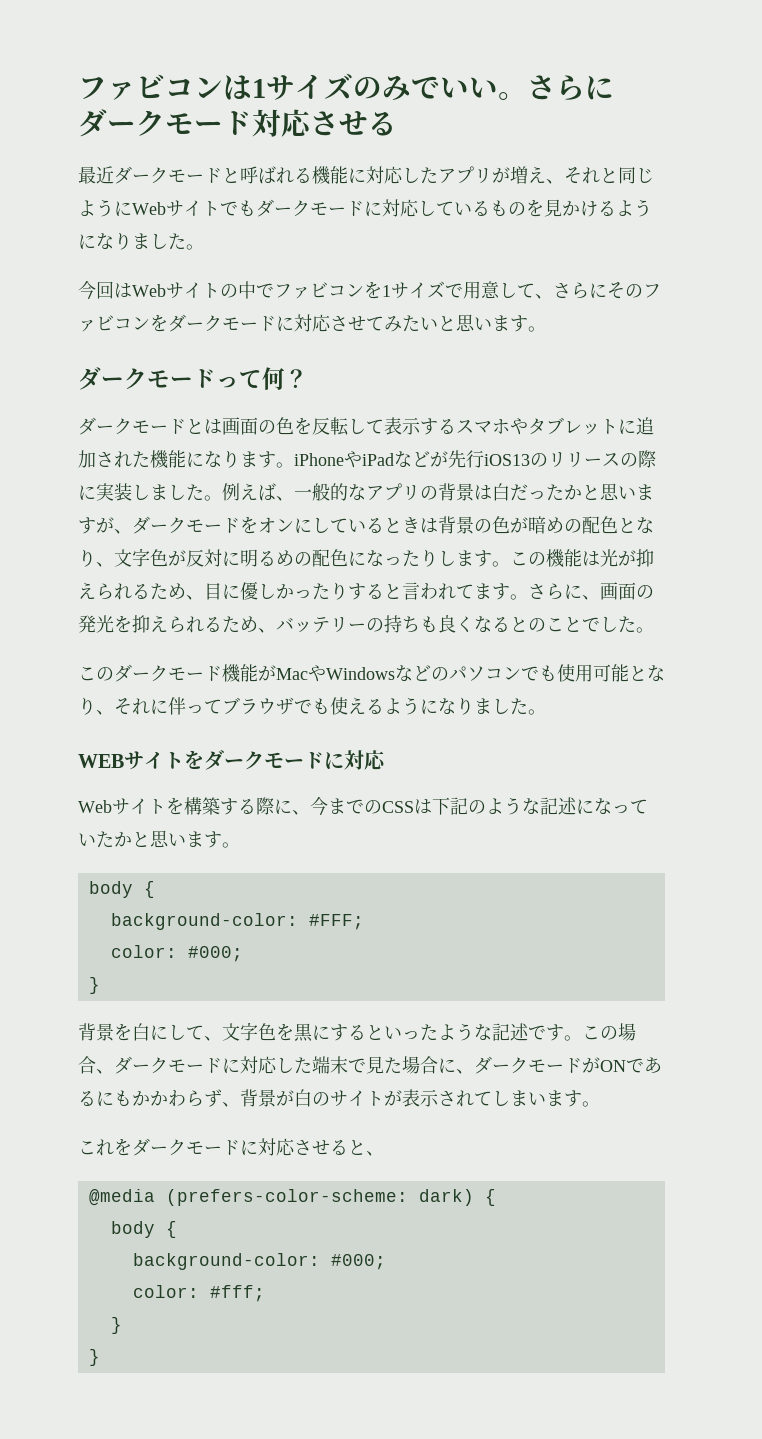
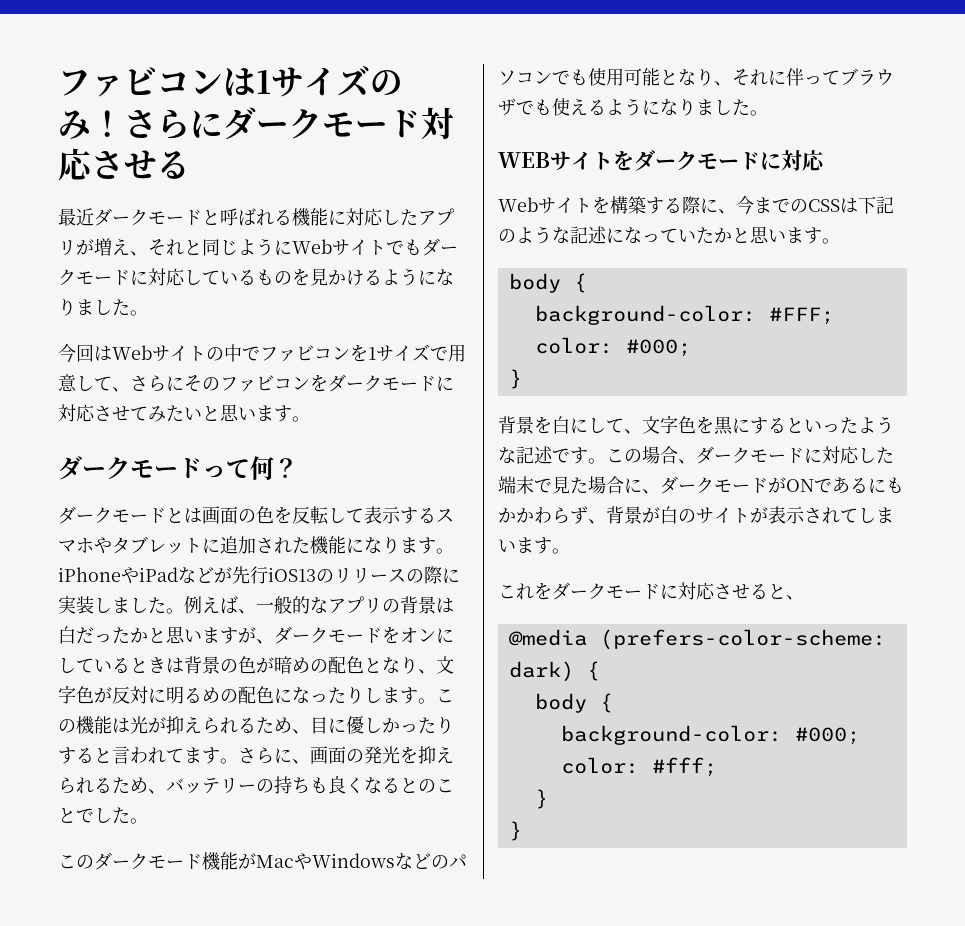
- ファビコンは1サイズのみでいい。
+ ファビコンは1サイズのみ！

